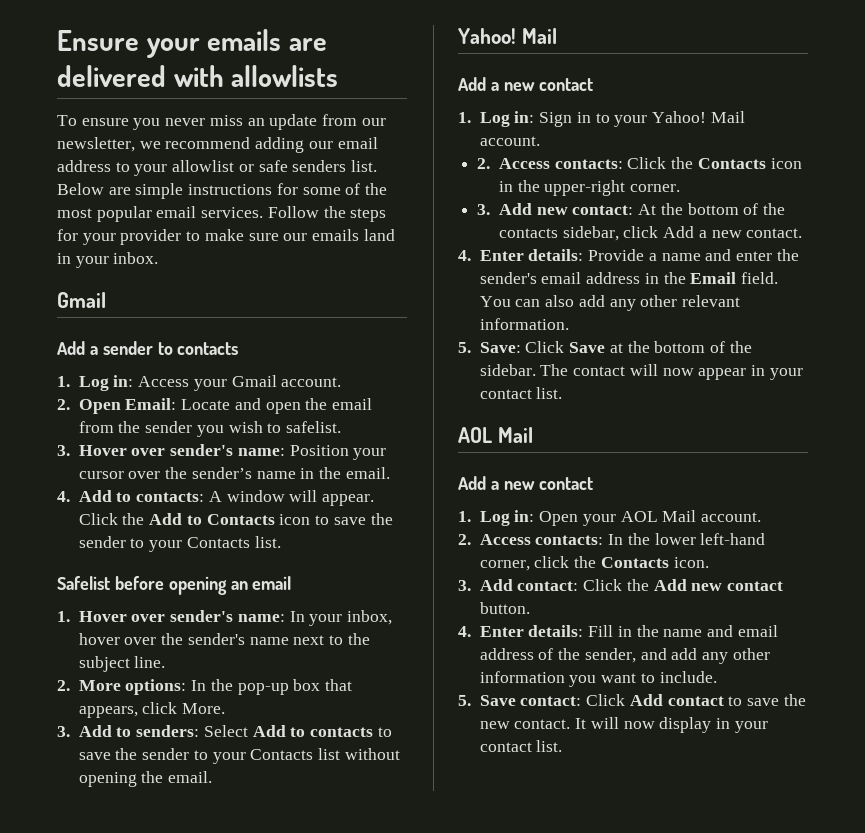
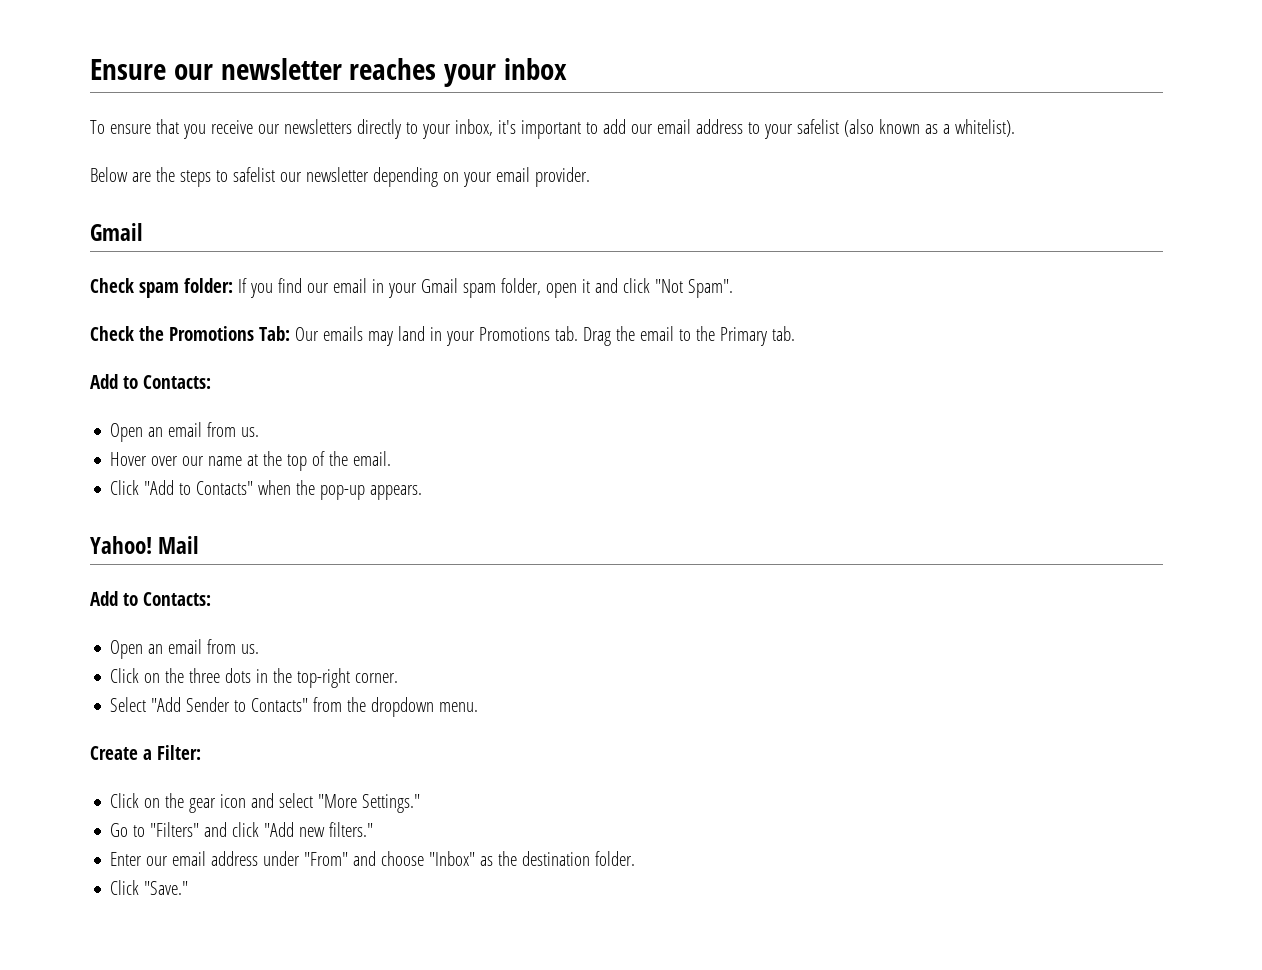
- Ensure your emails are delivered with allowlists
- To ensure you never miss an update from our newsletter, we recommend adding our email address to your allowlist or safe senders list. Below are simple instructions for some of the most popular email services. Follow the steps for your provider to make sure our emails land in your inbox.
+ Ensure our newsletter reaches your inbox
+ To ensure that you receive our newsletters directly to your inbox, it's important to add our email address to your safelist (also known as a whitelist).
+ Below are the steps to safelist our newsletter depending on your email provider.
  Gmail
- Add a sender to contacts
- 1. Log in: Access your Gmail account.
- 2. Open Email: Locate and open the email from the sender you wish to safelist.
- 3. Hover over sender's name: Position your cursor over the sender’s name in the email.
- 4. Add to contacts: A window will appear. Click the Add to Contacts icon to save the sender to your Contacts list.
- Safelist before opening an email
- 1. Hover over sender's name: In your inbox, hover over the sender's name next to the subject line.
- 2. More options: In the pop-up box that appears, click More.
- 3. Add to senders: Select Add to contacts to save the sender to your Contacts list without opening the email.
+ Check spam folder: If you find our email in your Gmail spam folder, open it and click "Not Spam".
+ Check the Promotions Tab: Our emails may land in your Promotions tab. Drag the email to the Primary tab.
+ Add to Contacts:
+ Open an email from us.
+ Hover over our name at the top of the email.
+ Click "Add to Contacts" when the pop-up appears.
  Yahoo! Mail
- Add a new contact
- 1. Log in: Sign in to your Yahoo! Mail account.
- 2. Access contacts: Click the Contacts icon in the upper-right corner.
+ Add to Contacts:
+ Open an email from us.
+ Click on the three dots in the top-right corner.
- 3. Add new contact: At the bottom of the contacts sidebar, click Add a new contact.
- 4. Enter details: Provide a name and enter the sender's email address in the Email field. You can also add any other relevant information.
- 5. Save: Click Save at the bottom of the sidebar. The contact will now appear in your contact list.
- AOL Mail
- Add a new contact
- 1. Log in: Open your AOL Mail account.
- 2. Access contacts: In the lower left-hand corner, click the Contacts icon.
- 3. Add contact: Click the Add new contact button.
- 4. Enter details: Fill in the name and email address of the sender, and add any other information you want to include.
- 5. Save contact: Click Add contact to save the new contact. It will now display in your contact list.
+ Select "Add Sender to Contacts" from the dropdown menu.
+ Create a Filter:
+ Click on the gear icon and select "More Settings."
+ Go to "Filters" and click "Add new filters."
+ Enter our email address under "From" and choose "Inbox" as the destination folder.
+ Click "Save."

